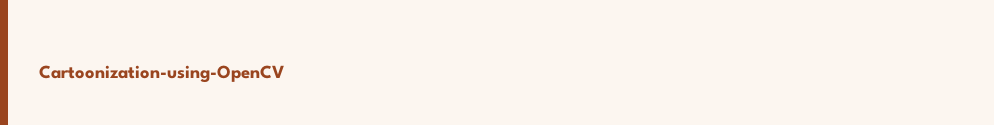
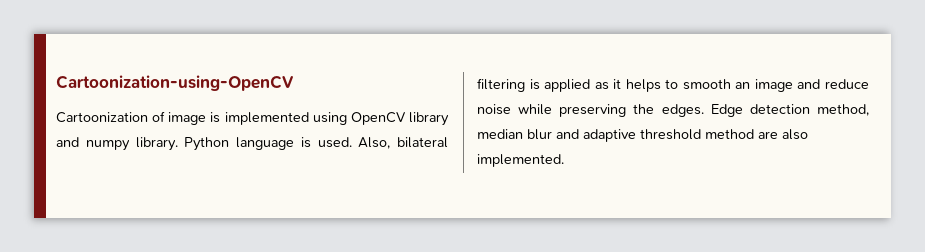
+ Cartoonization of image is implemented using OpenCV library and numpy library. Python language is used. Also, bilateral filtering is applied as it helps to smooth an image and reduce noise while preserving the edges. Edge detection method, median blur and adaptive threshold method are also implemented.

